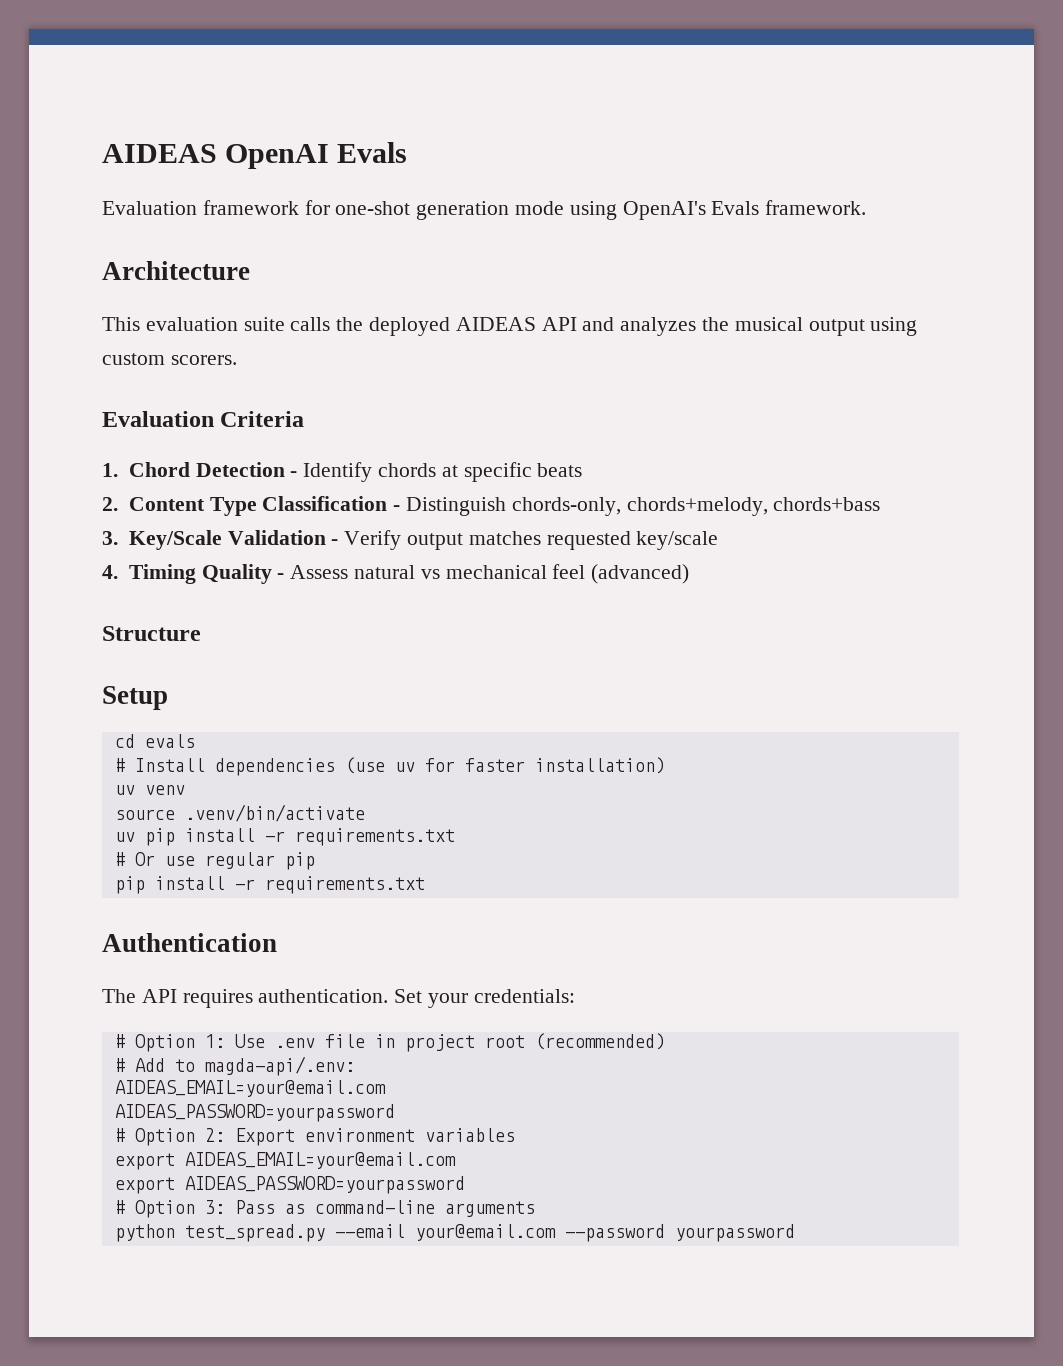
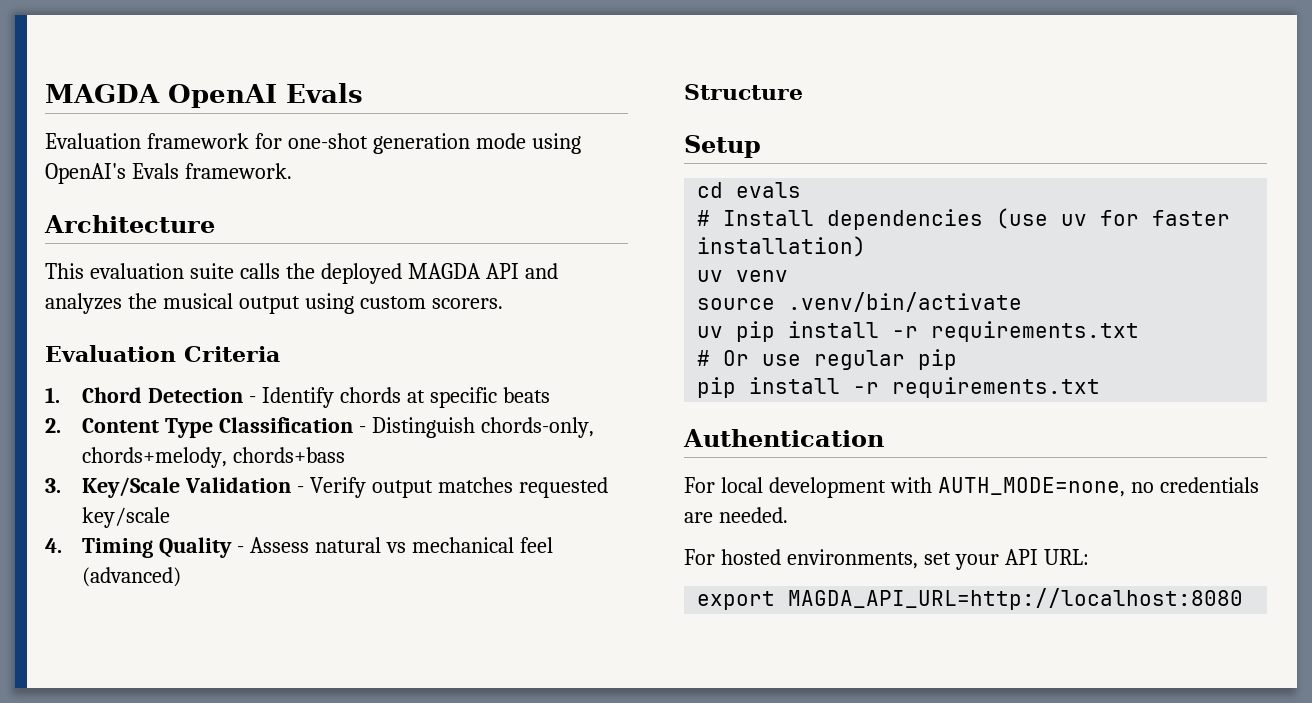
- AIDEAS OpenAI Evals
+ MAGDA OpenAI Evals
- This evaluation suite calls the deployed AIDEAS API and analyzes the musical output using custom scorers.
+ This evaluation suite calls the deployed MAGDA API and analyzes the musical output using custom scorers.
- The API requires authentication. Set your credentials:
- # Option 1: Use .env file in project root (recommended)
- # Add to magda-api/.env:
- AIDEAS_EMAIL=your@email.com
- AIDEAS_PASSWORD=yourpassword
- # Option 2: Export environment variables
- export AIDEAS_EMAIL=your@email.com
- export AIDEAS_PASSWORD=yourpassword
- # Option 3: Pass as command-line arguments
- python test_spread.py --email your@email.com --password yourpassword
+ For local development with AUTH_MODE=none, no credentials are needed.
+ For hosted environments, set your API URL:
+ export MAGDA_API_URL=http://localhost:8080

